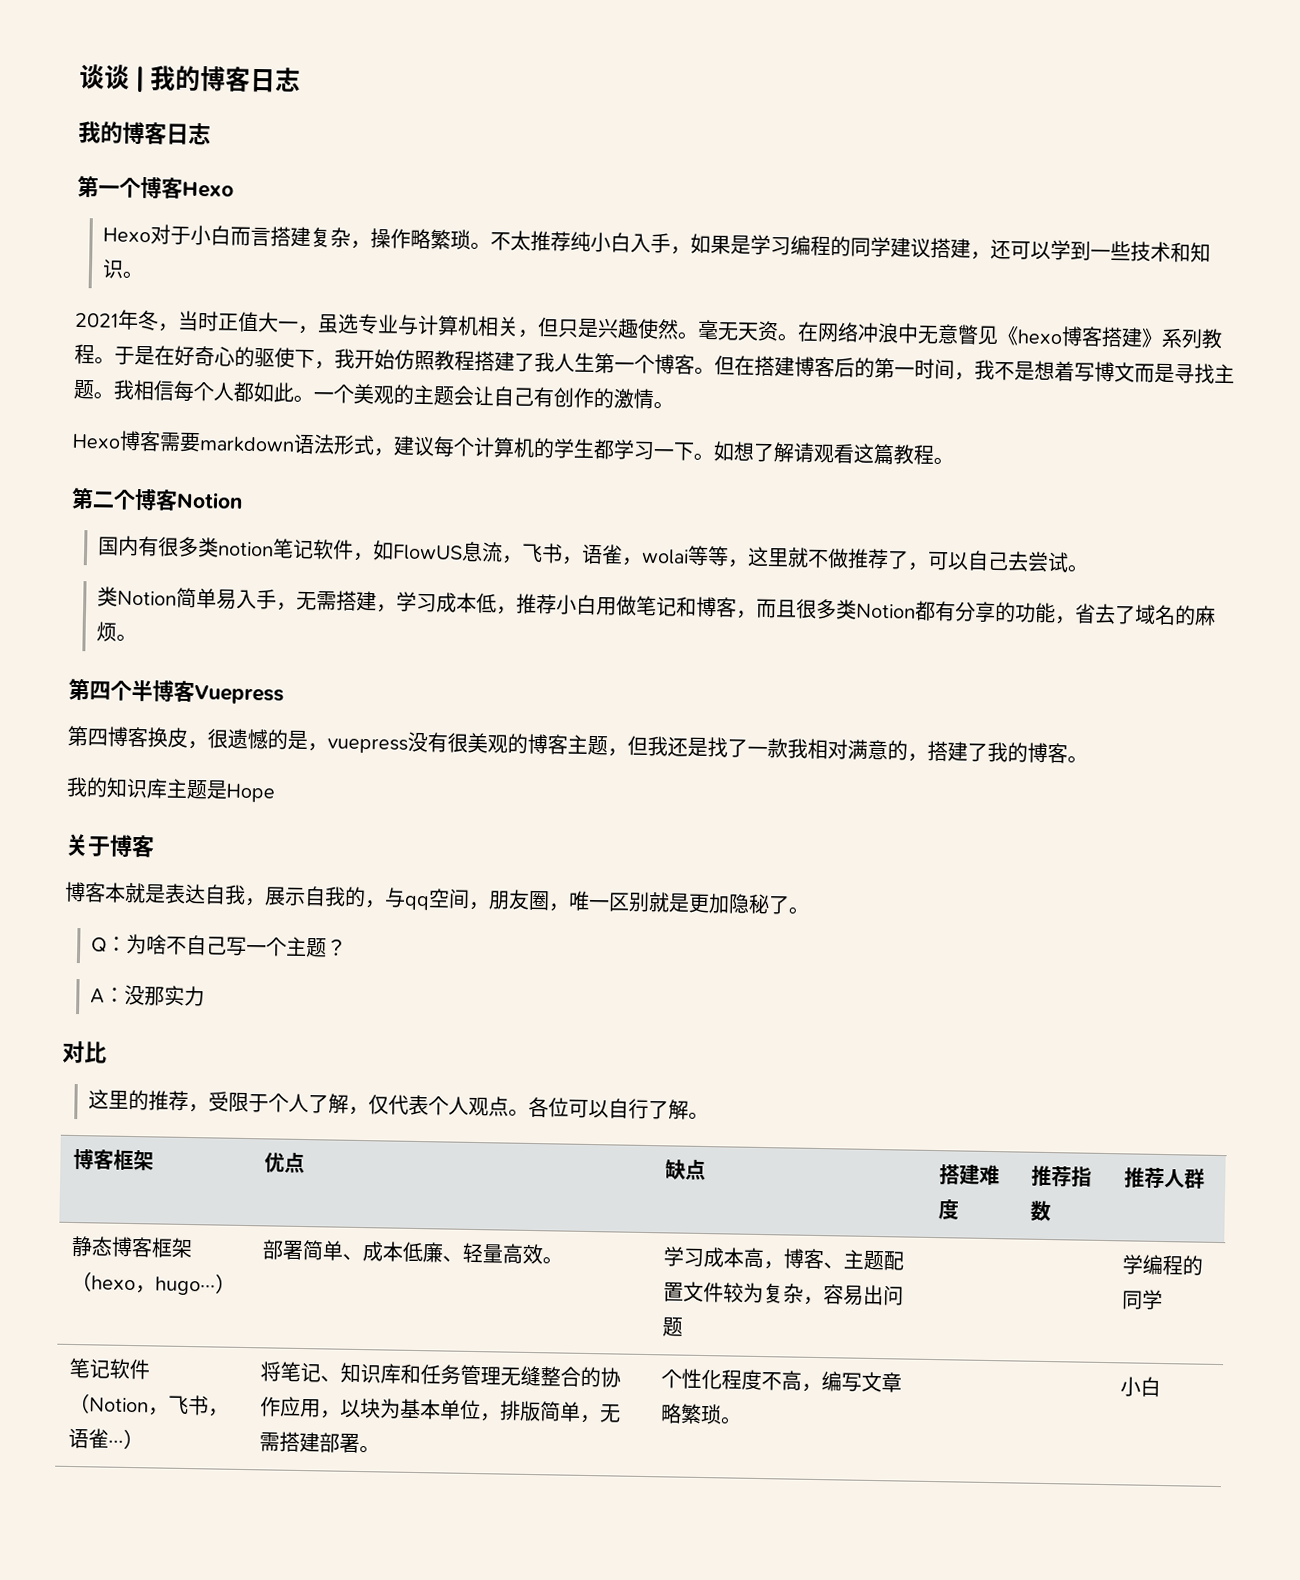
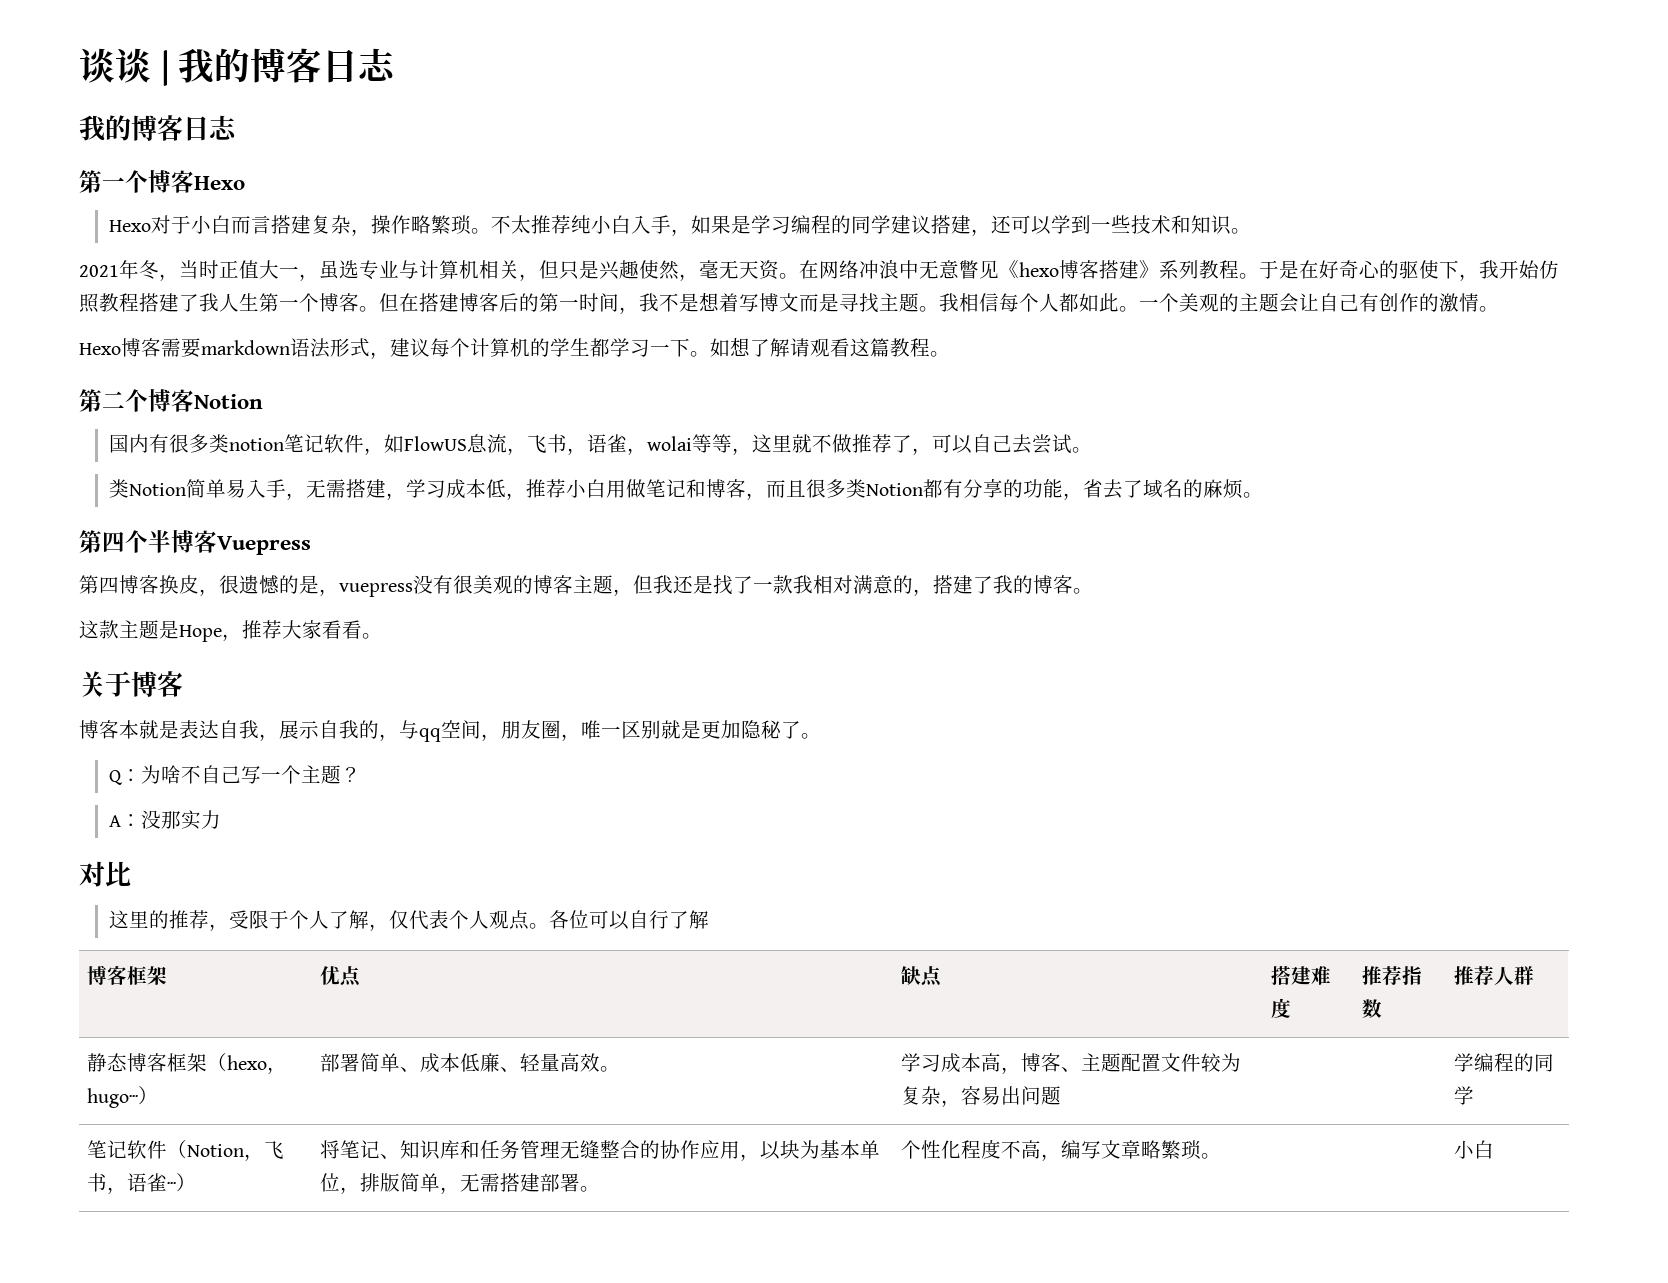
- 2021年冬，当时正值大一，虽选专业与计算机相关，但只是兴趣使然。毫无天资。
+ 2021年冬，当时正值大一，虽选专业与计算机相关，但只是兴趣使然，毫无天资。
- 我的知识库主题是Hope
+ 这款主题是Hope，推荐大家看看。
- 各位可以自行了解。
+ 各位可以自行了解

